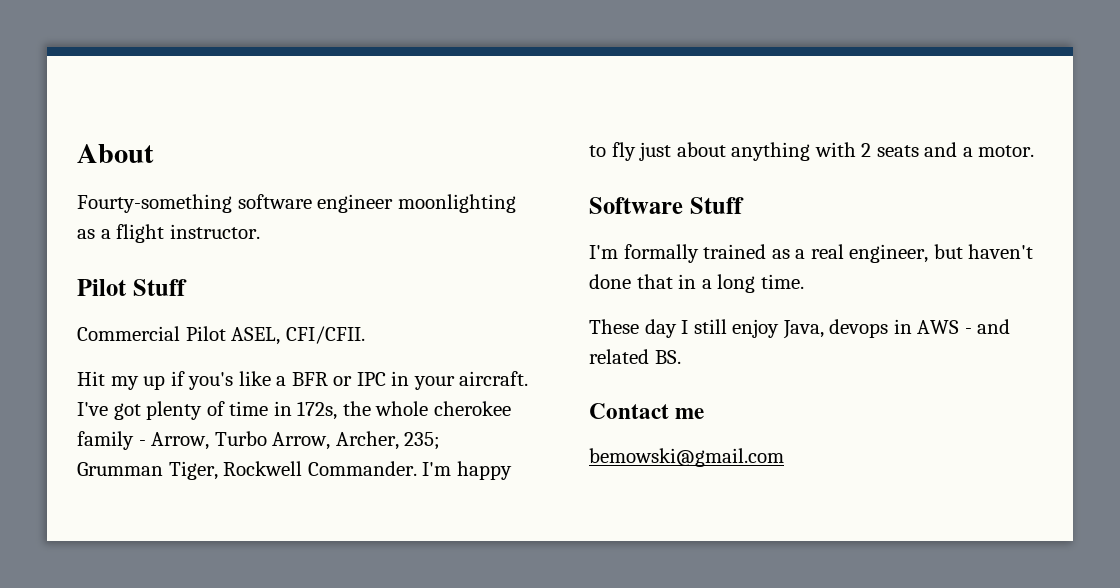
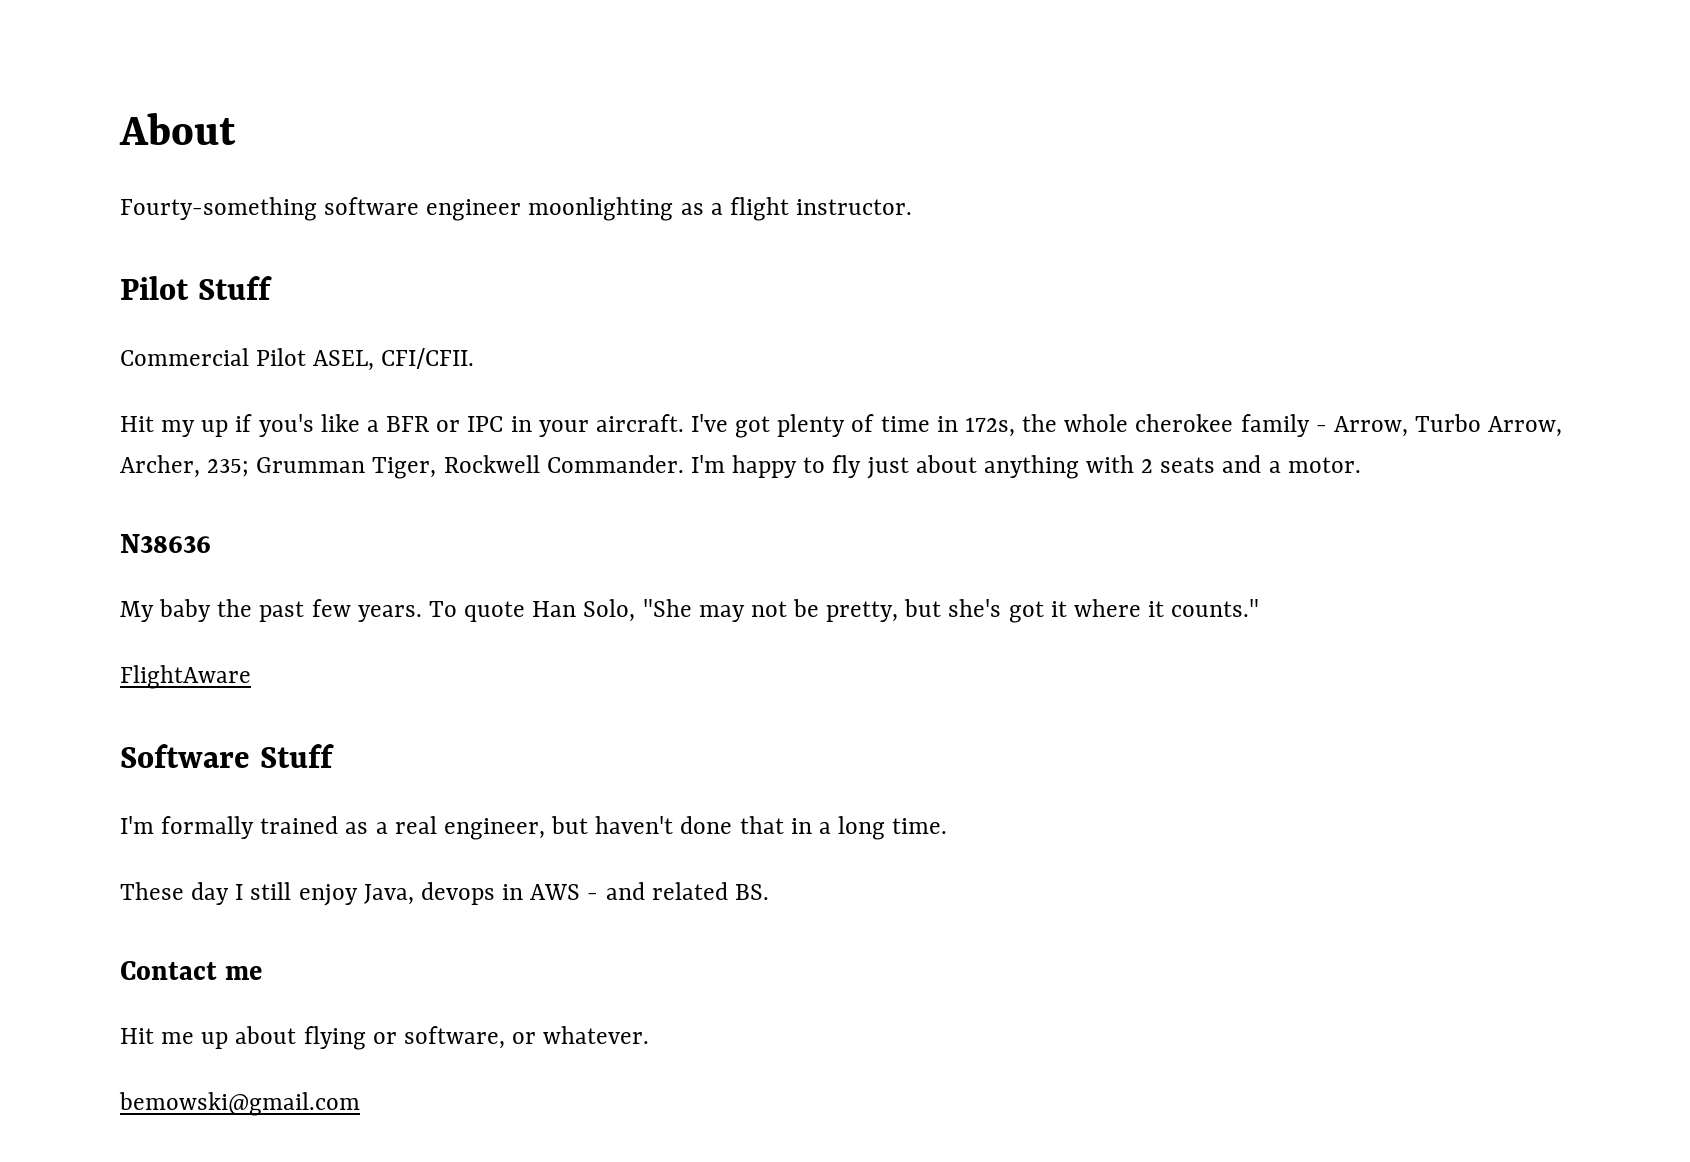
+ N38636
+ My baby the past few years. To quote Han Solo, "She may not be pretty, but she's got it where it counts."
+ FlightAware
+ Hit me up about flying or software, or whatever.

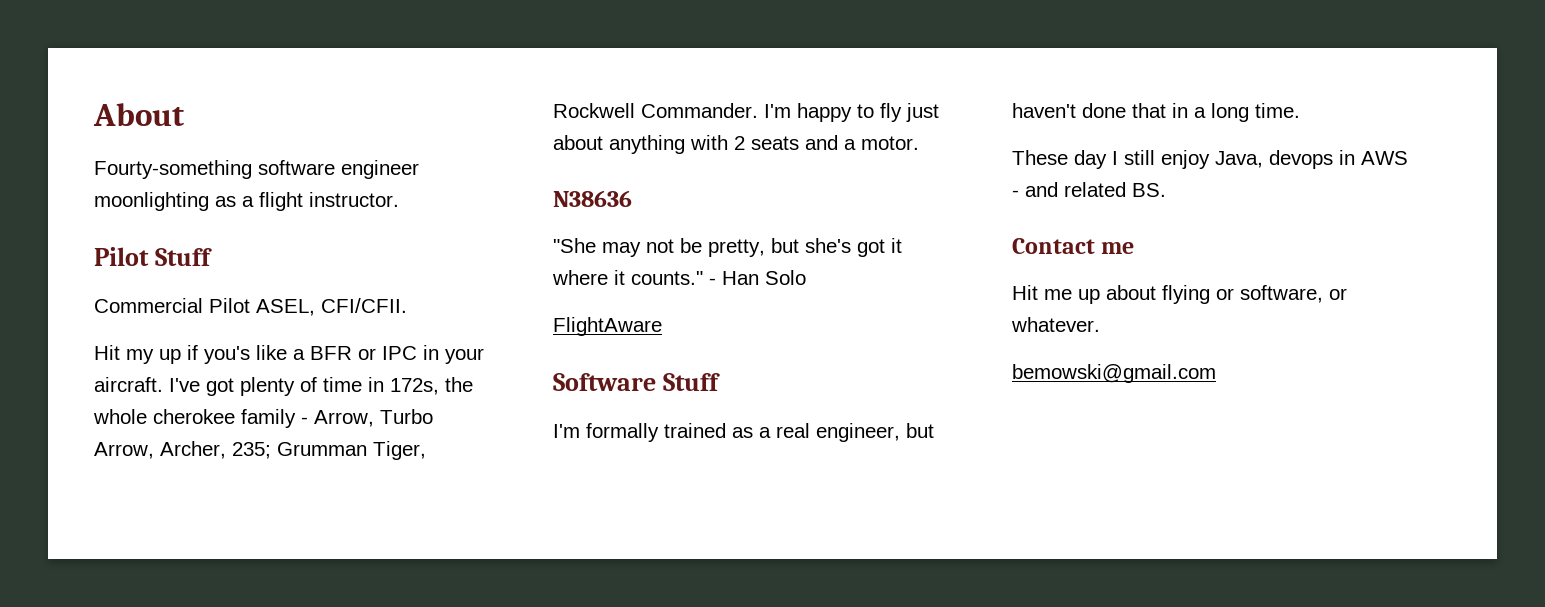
- My baby the past few years. To quote Han Solo, "She may not be pretty, but she's got it where it counts."
+ "She may not be pretty, but she's got it where it counts." - Han Solo

